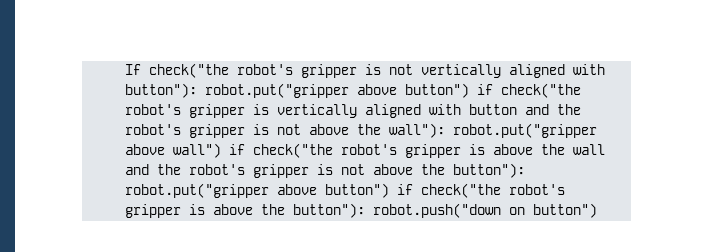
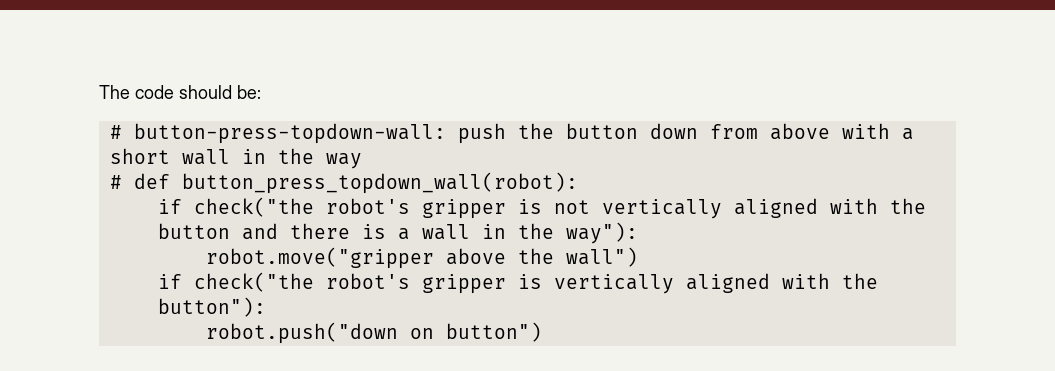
- If check("the robot's gripper is not vertically aligned with button"): robot.put("gripper above button") if check("the robot's gripper is vertically aligned with button and the robot's gripper is not above the wall"): robot.put("gripper above wall") if check("the robot's gripper is above the wall and the robot's gripper is not above the button"): robot.put("gripper above button") if check("the robot's gripper is above the button"): robot.push("down on button")
+ The code should be:
+ # button-press-topdown-wall: push the button down from above with a short wall in the way
+ # def button_press_topdown_wall(robot):
+ if check("the robot's gripper is not vertically aligned with the button and there is a wall in the way"):
+ robot.move("gripper above the wall")
+ if check("the robot's gripper is vertically aligned with the button"):
+ robot.push("down on button")

